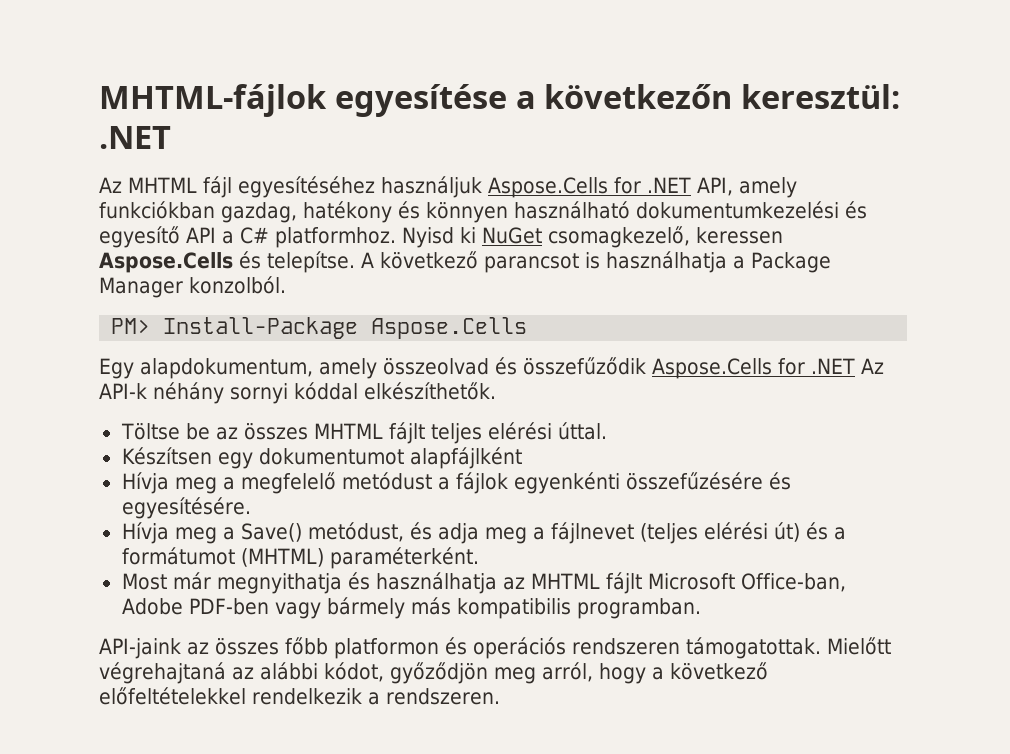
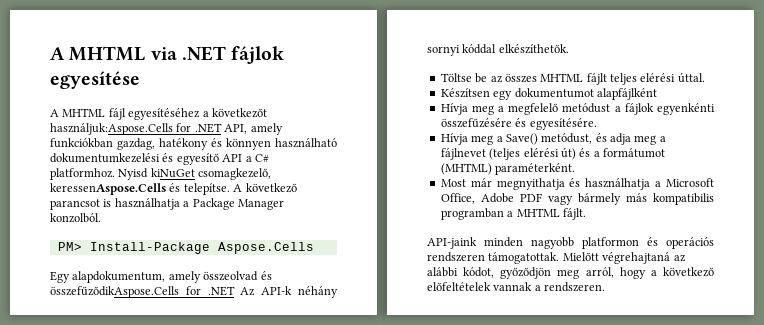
- MHTML-fájlok egyesítése a következőn keresztül: .NET
- Az MHTML fájl egyesítéséhez használjuk Aspose.Cells for .NET API, amely funkciókban gazdag, hatékony és könnyen használható dokumentumkezelési és egyesítő API a C# platformhoz.
+ A MHTML via .NET fájlok egyesítése
+ A MHTML fájl egyesítéséhez a következőt használjuk:Aspose.Cells for .NET API, amely funkciókban gazdag, hatékony és könnyen használható dokumentumkezelési és egyesítő API a C# platformhoz.
- Nyisd ki NuGet csomagkezelő, keressen Aspose.Cells és telepítse.
+ Nyisd kiNuGet csomagkezelő, keressenAspose.Cells és telepítse.
- Egy alapdokumentum, amely összeolvad és összefűződik Aspose.Cells for .NET Az API-k néhány sornyi kóddal elkészíthetők.
+ Egy alapdokumentum, amely összeolvad és összefűződikAspose.Cells for .NET Az API-k néhány sornyi kóddal elkészíthetők.
- Most már megnyithatja és használhatja az MHTML fájlt Microsoft Office-ban, Adobe PDF-ben vagy bármely más kompatibilis programban.
- API-jaink az összes főbb platformon és operációs rendszeren támogatottak.
+ Most már megnyithatja és használhatja a Microsoft Office, Adobe PDF vagy bármely más kompatibilis programban a MHTML fájlt.
+ API-jaink minden nagyobb platformon és operációs rendszeren támogatottak.
- Mielőtt végrehajtaná az alábbi kódot, győződjön meg arról, hogy a következő előfeltételekkel rendelkezik a rendszeren.
+ Mielőtt végrehajtaná az alábbi kódot, győződjön meg arról, hogy a következő előfeltételek vannak a rendszeren.

